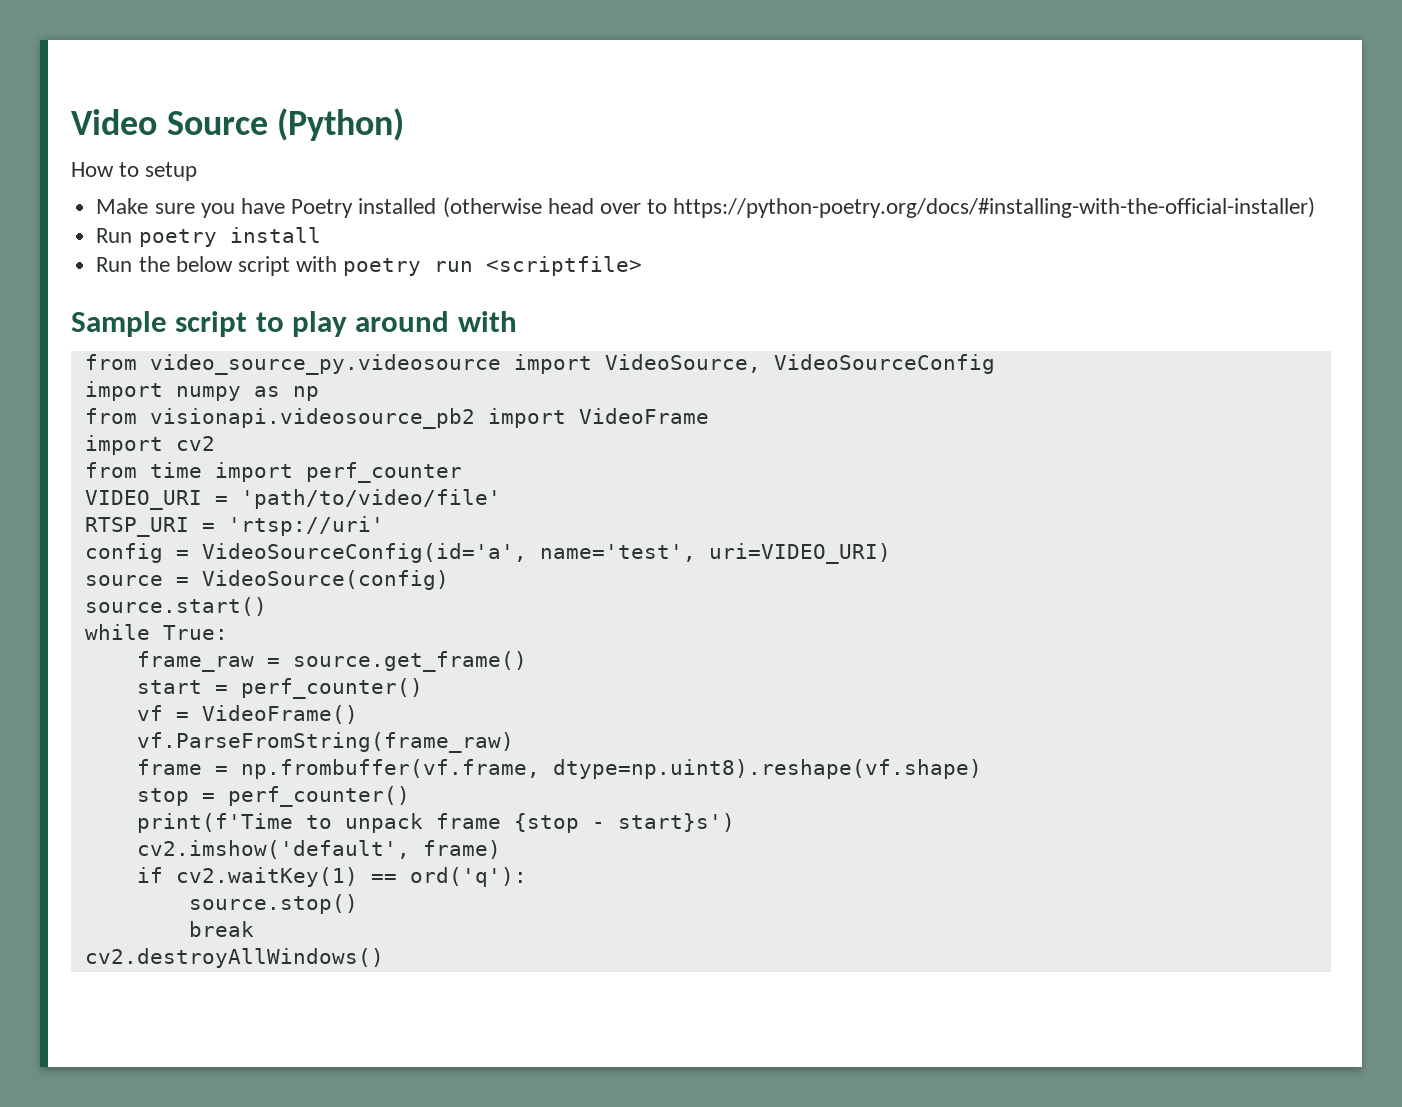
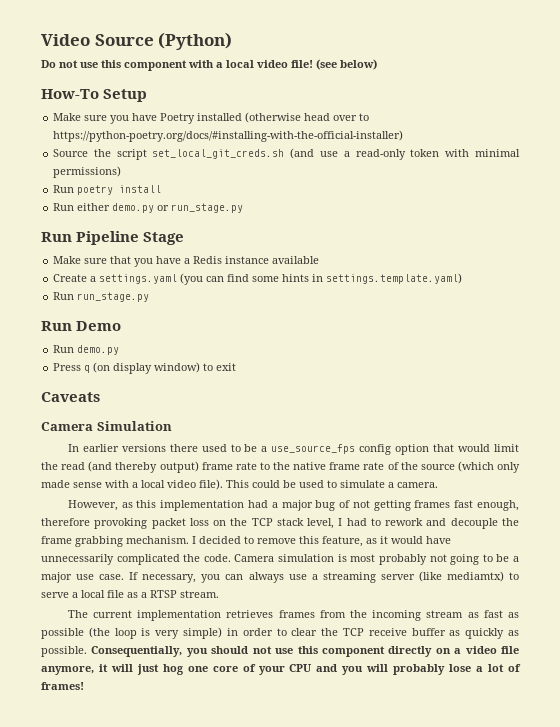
- How to setup
+ Do not use this component with a local video file! (see below)
+ How-To Setup
+ Source the script set_local_git_creds.sh (and use a read-only token with minimal permissions)
  Run poetry install
- Run the below script with poetry run <scriptfile>
- Sample script to play around with
- from video_source_py.videosource import VideoSource, VideoSourceConfig
- import numpy as np
- from visionapi.videosource_pb2 import VideoFrame
- import cv2
- from time import perf_counter
- VIDEO_URI = 'path/to/video/file'
- RTSP_URI = 'rtsp://uri'
- config = VideoSourceConfig(id='a', name='test', uri=VIDEO_URI)
- source = VideoSource(config)
- source.start()
- while True:
- frame_raw = source.get_frame()
- start = perf_counter()
- vf = VideoFrame()
- vf.ParseFromString(frame_raw)
- frame = np.frombuffer(vf.frame, dtype=np.uint8).reshape(vf.shape)
- stop = perf_counter()
- print(f'Time to unpack frame {stop - start}s')
- cv2.imshow('default', frame)
- if cv2.waitKey(1) == ord('q'):
- source.stop()
- break
- cv2.destroyAllWindows()
+ Run either demo.py or run_stage.py
+ Run Pipeline Stage
+ Make sure that you have a Redis instance available
+ Create a settings.yaml (you can find some hints in settings.template.yaml)
+ Run run_stage.py
+ Run Demo
+ Run demo.py
+ Press q (on display window) to exit
+ Caveats
+ Camera Simulation
+ In earlier versions there used to be a use_source_fps config option that would limit the read (and thereby output) frame rate to the native frame rate of the source (which only made sense with a local video file). This could be used to simulate a camera.
+ However, as this implementation had a major bug of not getting frames fast enough, therefore provoking packet loss on the TCP stack level, I had to rework and decouple the frame grabbing mechanism. I decided to remove this feature, as it would have unnecessarily complicated the code. Camera simulation is most probably not going to be a major use case. If necessary, you can always use a streaming server (like mediamtx) to serve a local file as a RTSP stream.
+ The current implementation retrieves frames from the incoming stream as fast as possible (the loop is very simple) in order to clear the TCP receive buffer as quickly as possible. Consequentially, you should not use this component directly on a video file anymore, it will just hog one core of your CPU and you will probably lose a lot of frames!

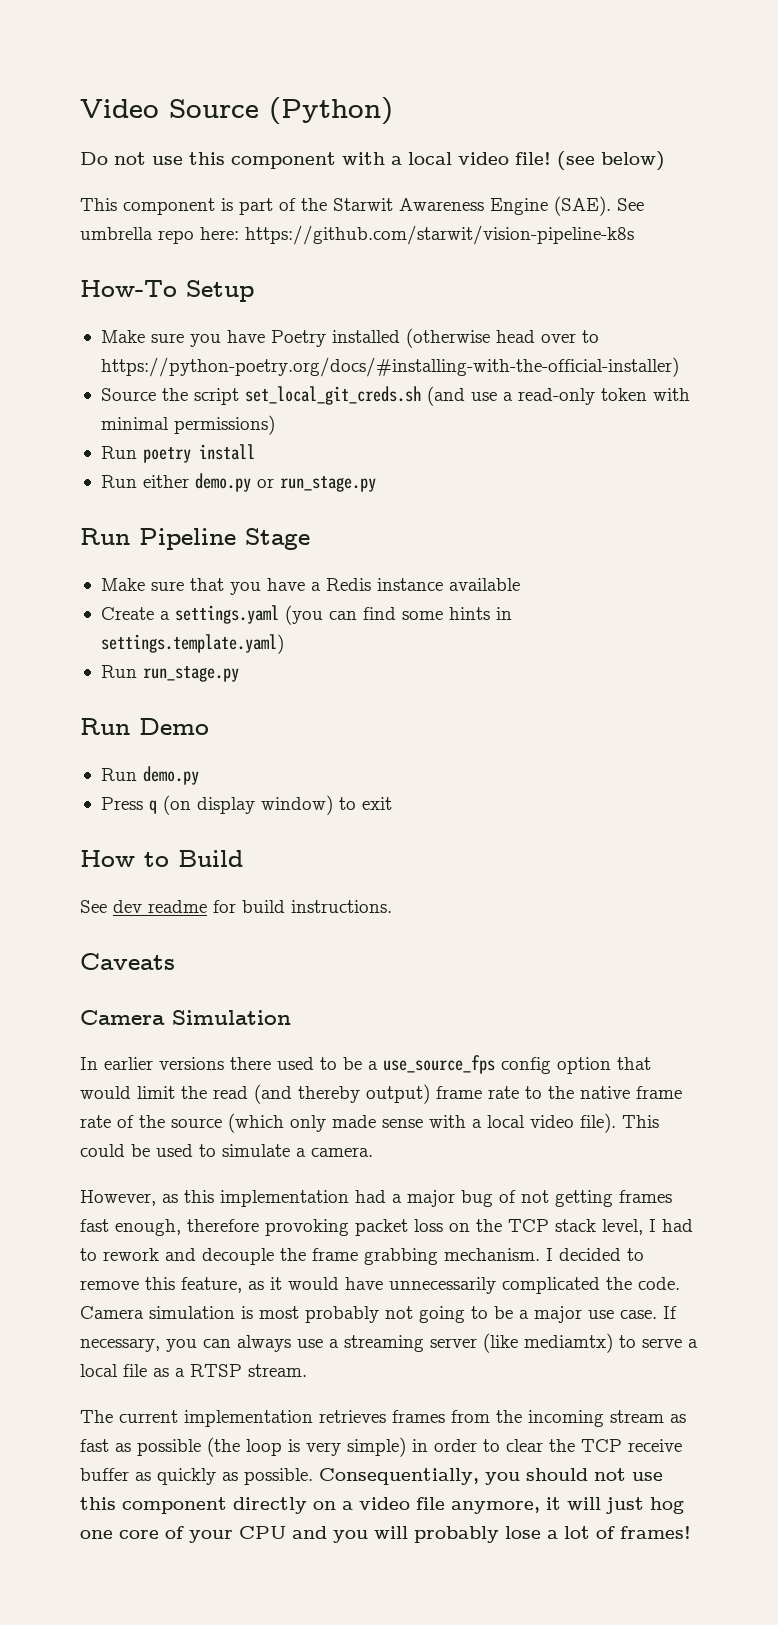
+ This component is part of the Starwit Awareness Engine (SAE). See umbrella repo here: https://github.com/starwit/vision-pipeline-k8s
+ How to Build
+ See dev readme for build instructions.

